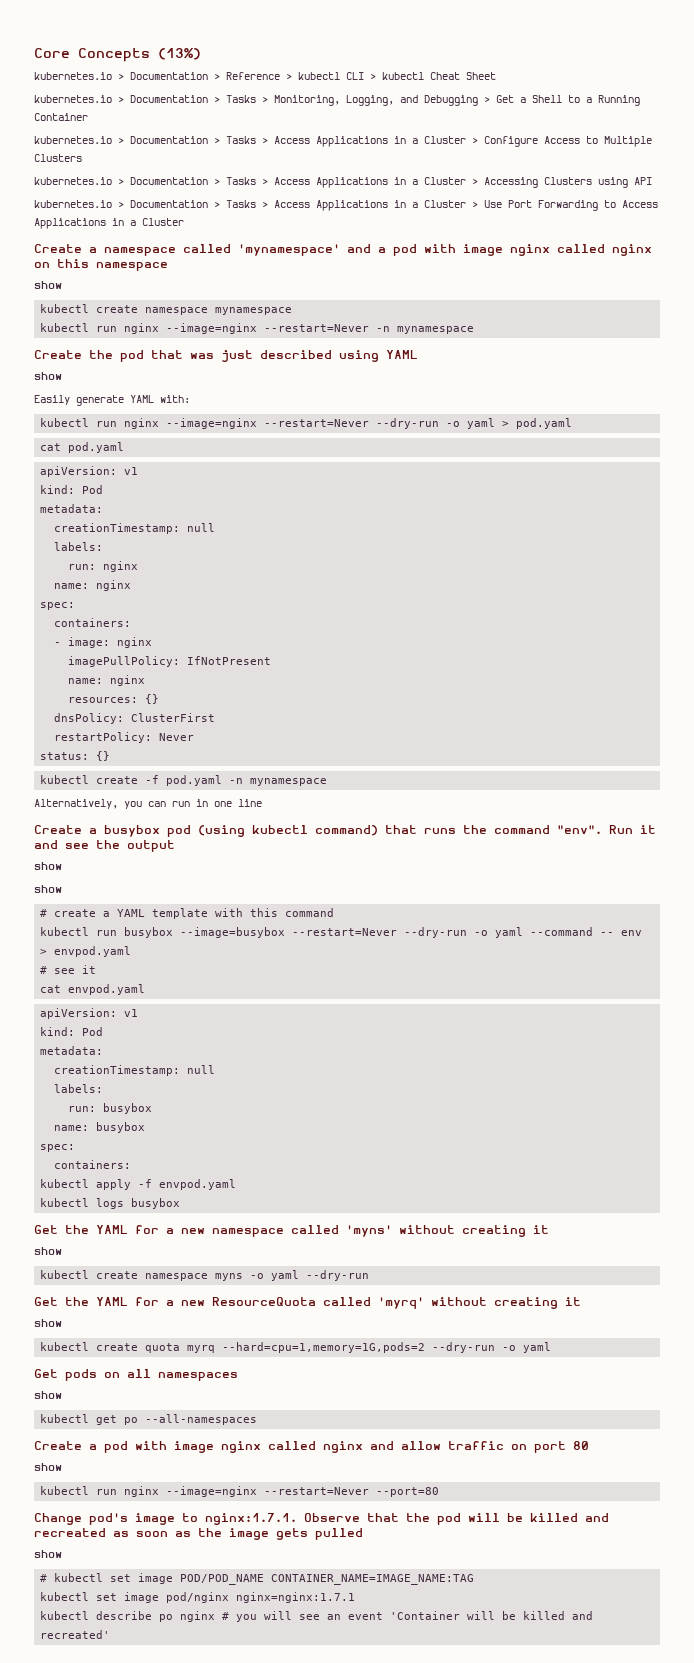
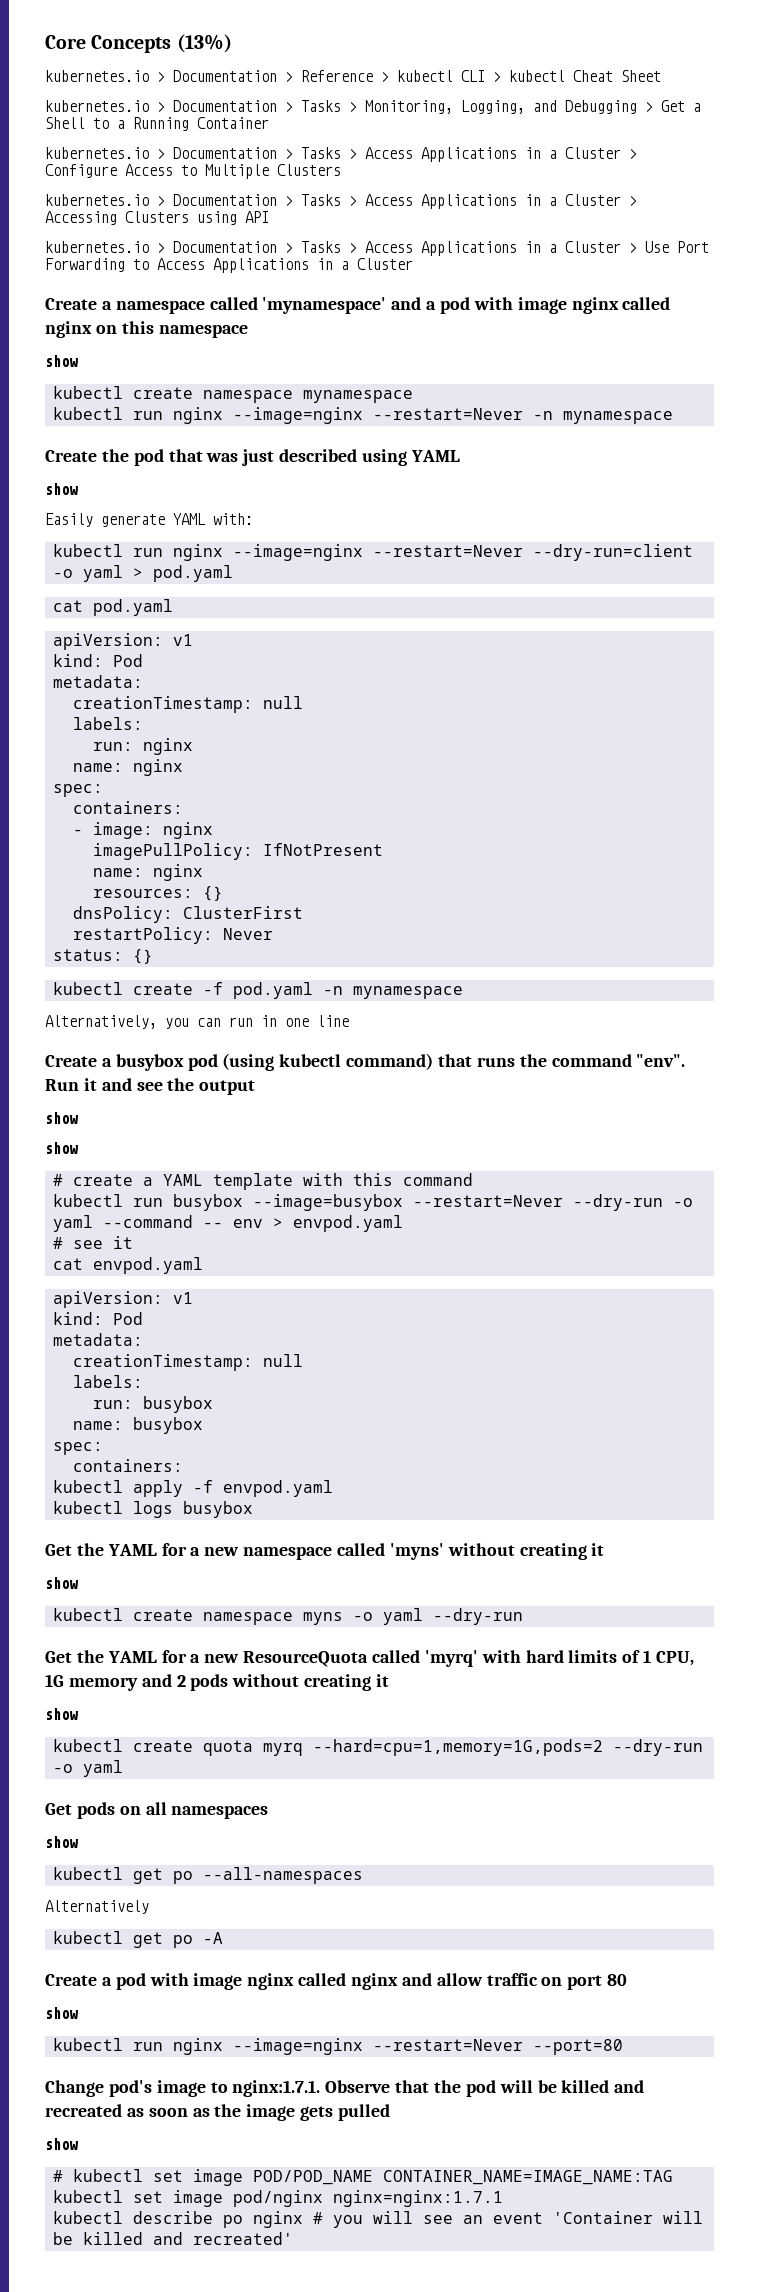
- kubectl run nginx --image=nginx --restart=Never --dry-run -o yaml > pod.yaml
+ kubectl run nginx --image=nginx --restart=Never --dry-run=client -o yaml > pod.yaml
- Get the YAML for a new ResourceQuota called 'myrq' without creating it
+ Get the YAML for a new ResourceQuota called 'myrq' with hard limits of 1 CPU, 1G memory and 2 pods without creating it
+ Alternatively
+ kubectl get po -A

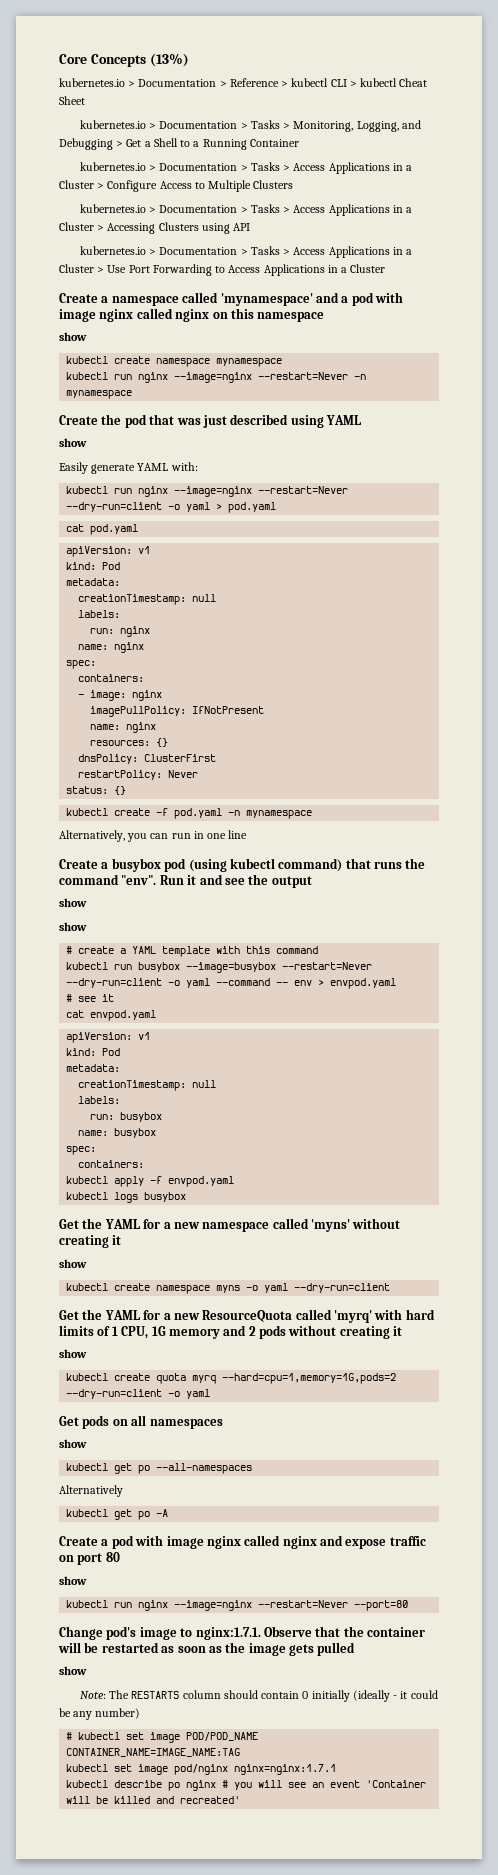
- kubectl run busybox --image=busybox --restart=Never --dry-run -o yaml --command -- env > envpod.yaml
+ kubectl run busybox --image=busybox --restart=Never --dry-run=client -o yaml --command -- env > envpod.yaml
- kubectl create namespace myns -o yaml --dry-run
+ kubectl create namespace myns -o yaml --dry-run=client
- kubectl create quota myrq --hard=cpu=1,memory=1G,pods=2 --dry-run -o yaml
+ kubectl create quota myrq --hard=cpu=1,memory=1G,pods=2 --dry-run=client -o yaml
- Create a pod with image nginx called nginx and allow traffic on port 80
+ Create a pod with image nginx called nginx and expose traffic on port 80
- Change pod's image to nginx:1.7.1. Observe that the pod will be killed and recreated as soon as the image gets pulled
+ Change pod's image to nginx:1.7.1. Observe that the container will be restarted as soon as the image gets pulled
+ Note: The RESTARTS column should contain 0 initially (ideally - it could be any number)

